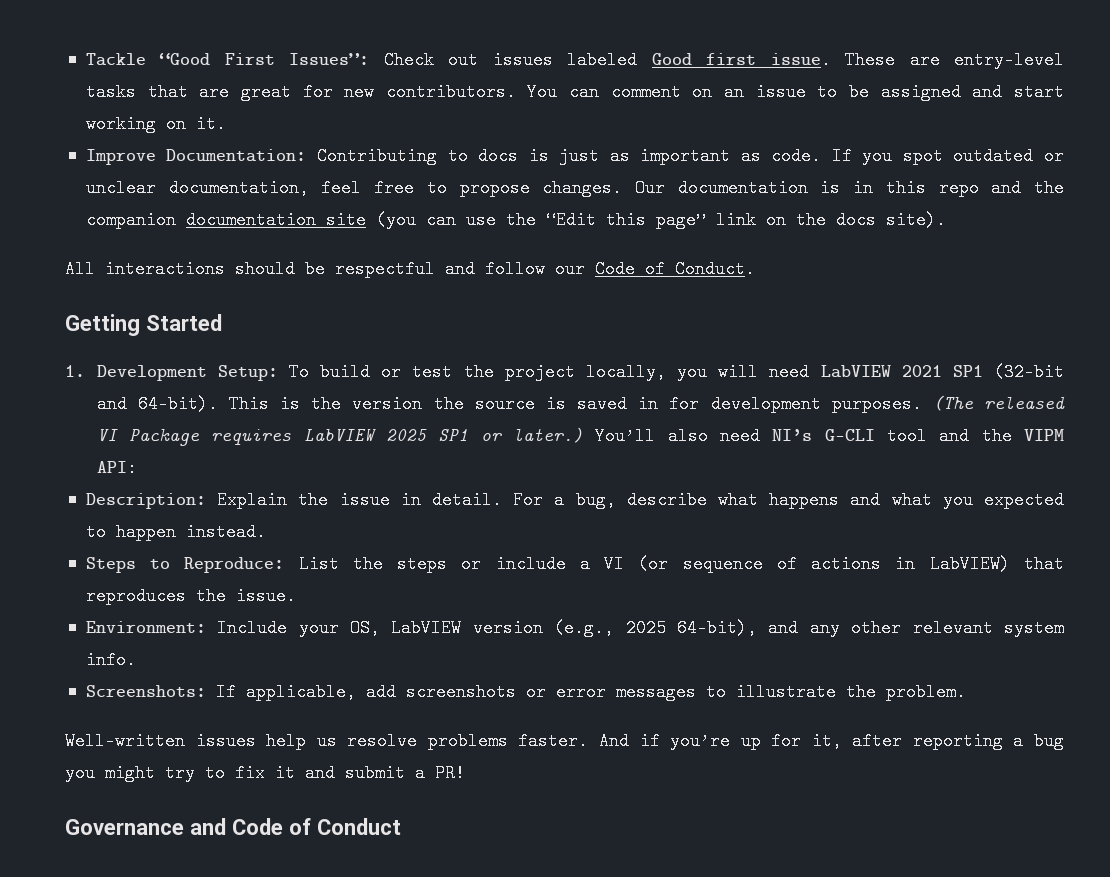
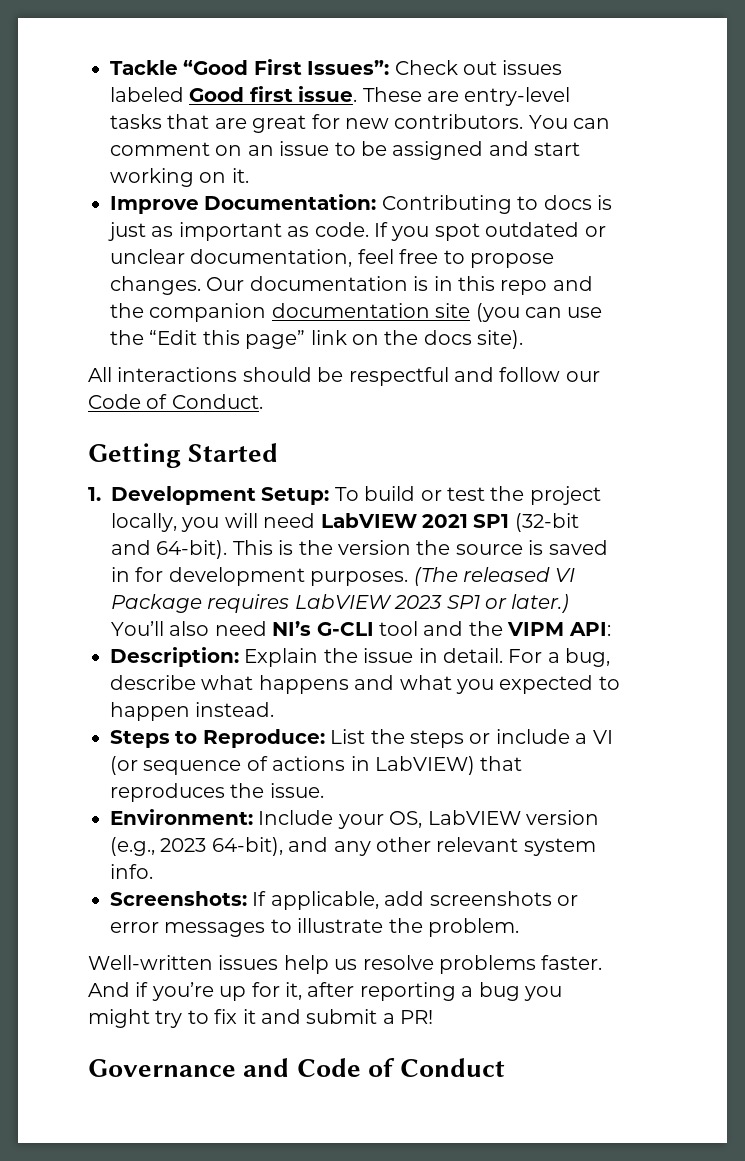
- (The released VI Package requires LabVIEW 2025 SP1 or later.)
+ (The released VI Package requires LabVIEW 2023 SP1 or later.)
- Environment: Include your OS, LabVIEW version (e.g., 2025 64-bit), and any other relevant system info.
+ Environment: Include your OS, LabVIEW version (e.g., 2023 64-bit), and any other relevant system info.

